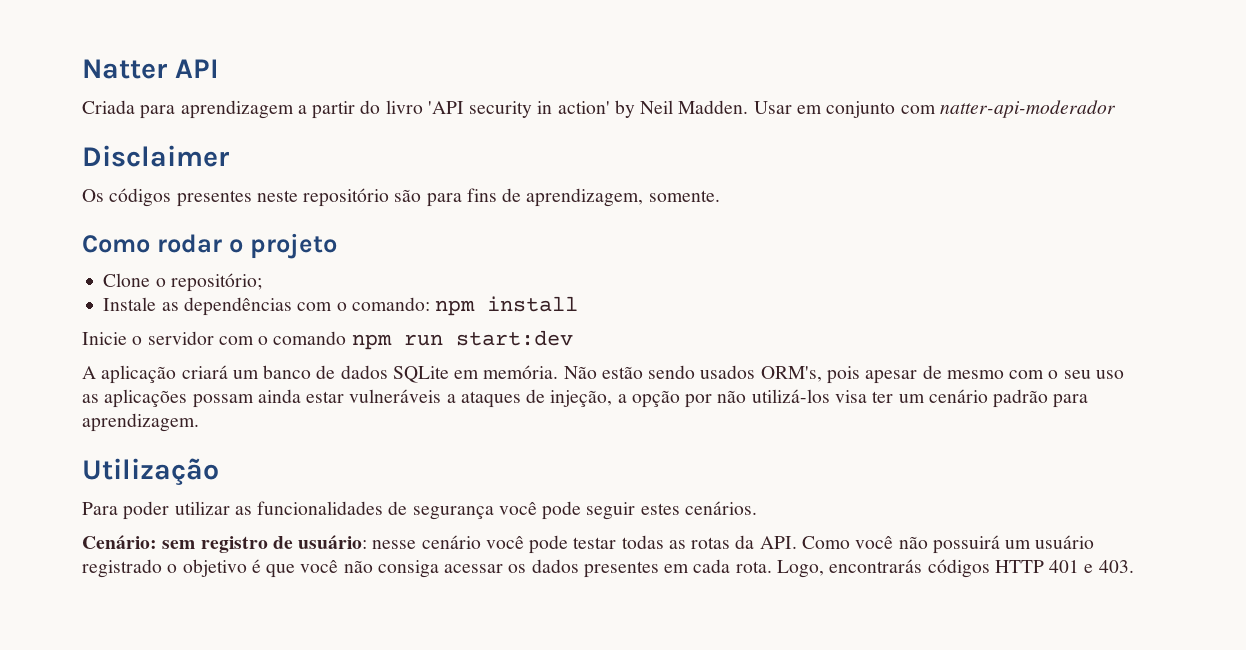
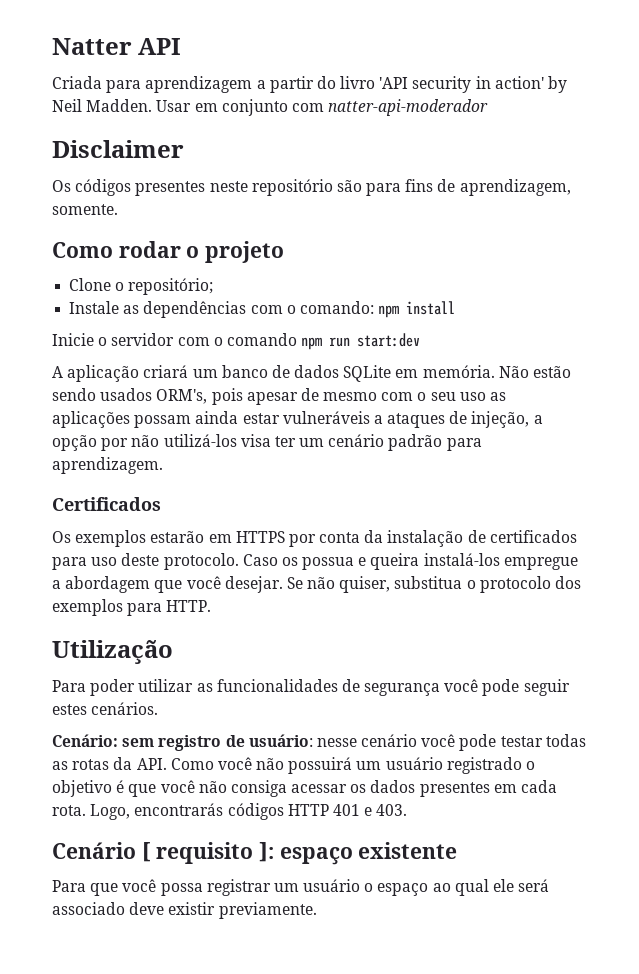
+ Certificados
+ Os exemplos estarão em HTTPS por conta da instalação de certificados para uso deste protocolo. Caso os possua e queira instalá-los empregue a abordagem que você desejar. Se não quiser, substitua o protocolo dos exemplos para HTTP.
+ Cenário [ requisito ]: espaço existente
+ Para que você possa registrar um usuário o espaço ao qual ele será associado deve existir previamente.

